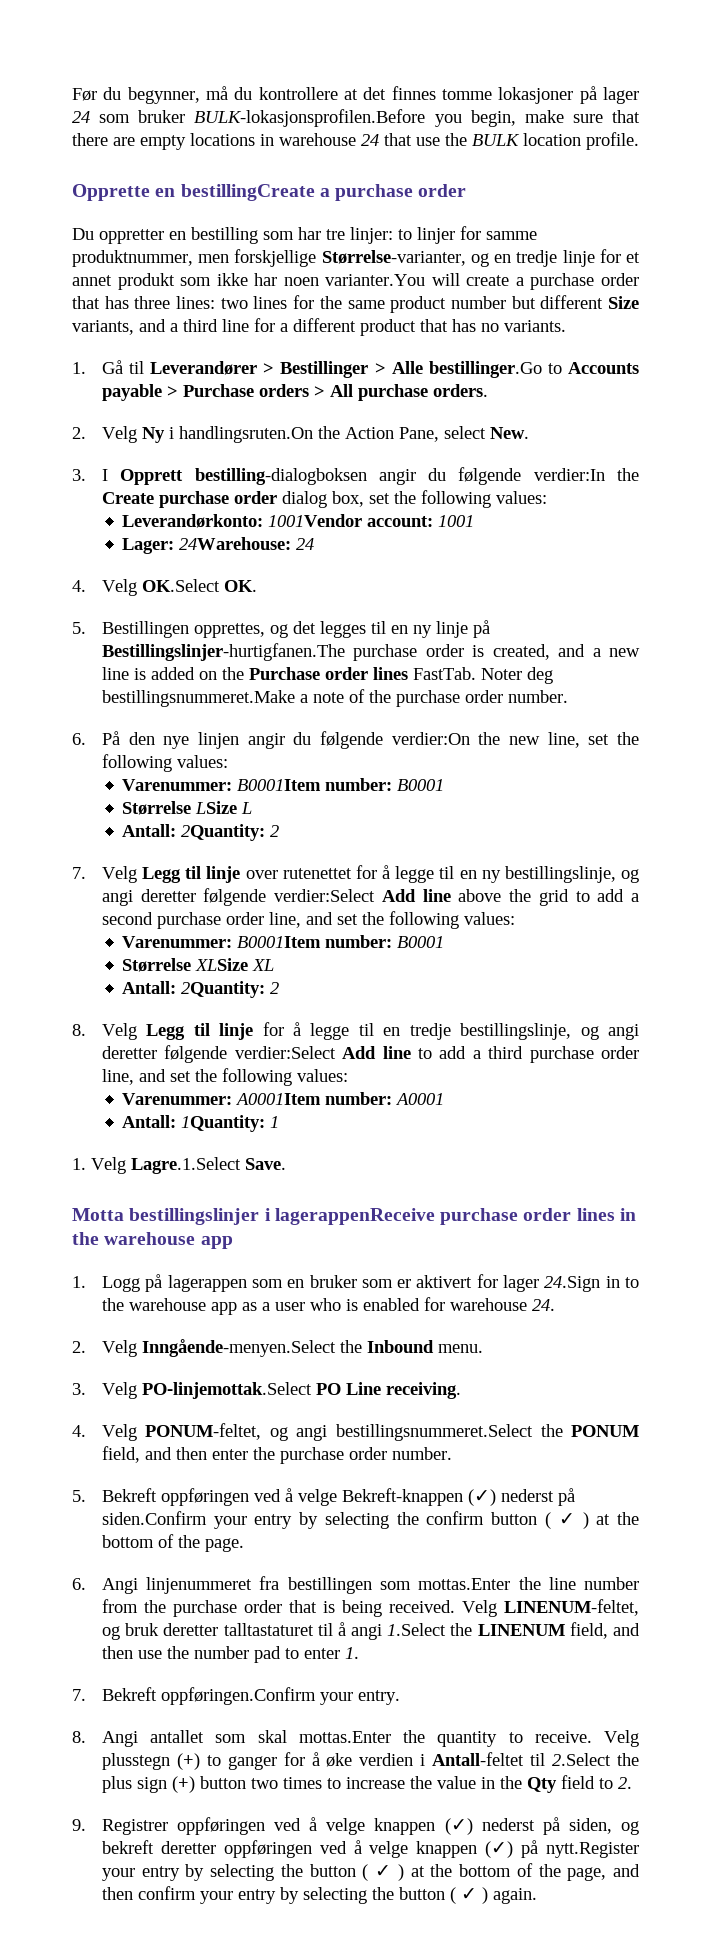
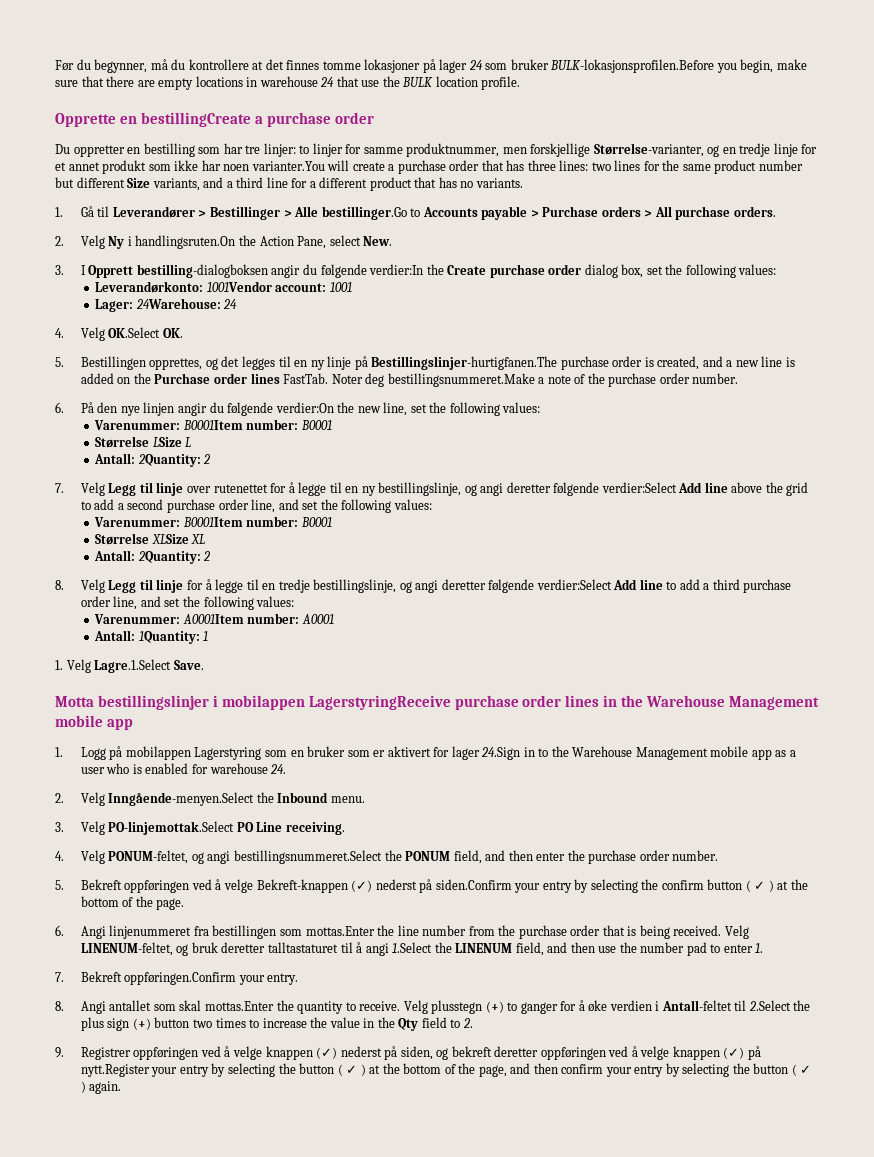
- Motta bestillingslinjer i lagerappenReceive purchase order lines in the warehouse app
+ Motta bestillingslinjer i mobilappen LagerstyringReceive purchase order lines in the Warehouse Management mobile app
- 1. Logg på lagerappen som en bruker som er aktivert for lager 24.Sign in to the warehouse app as a user who is enabled for warehouse 24.
+ 1. Logg på mobilappen Lagerstyring som en bruker som er aktivert for lager 24.Sign in to the Warehouse Management mobile app as a user who is enabled for warehouse 24.

